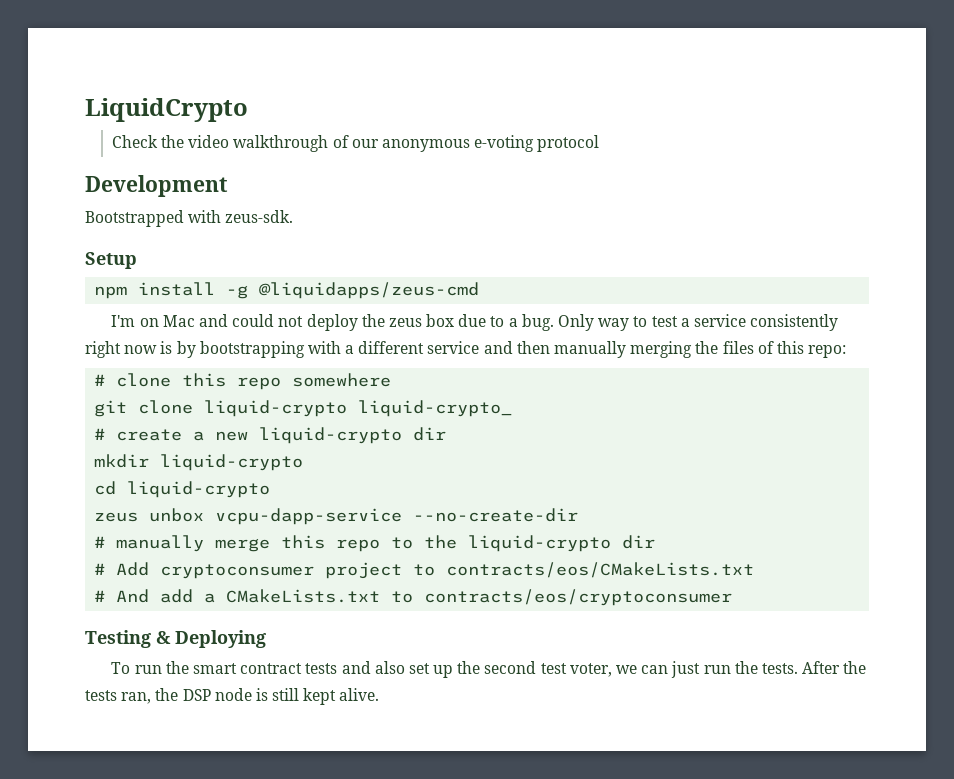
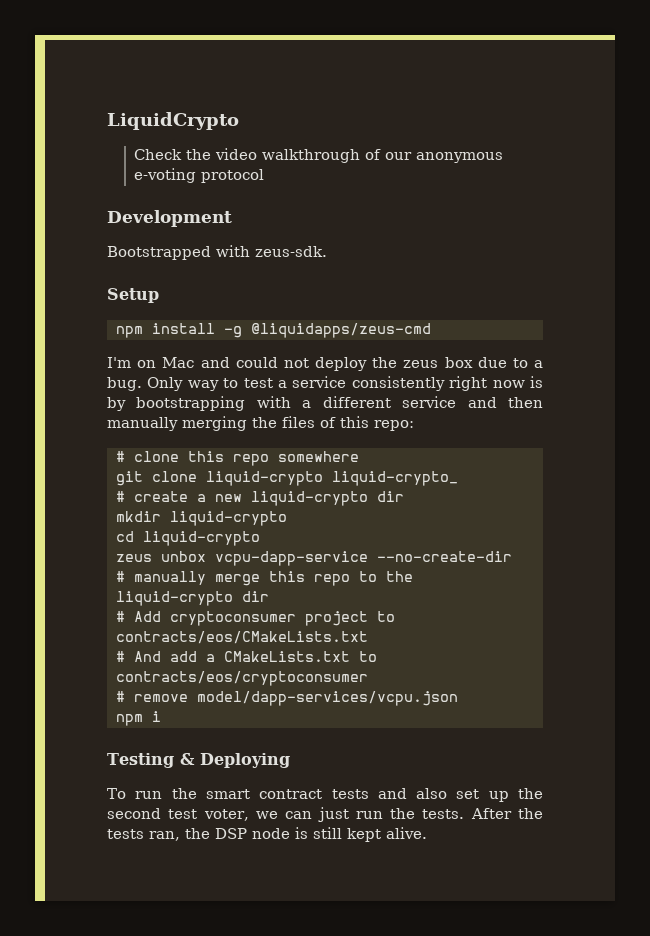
+ # remove model/dapp-services/vcpu.json
+ npm i

